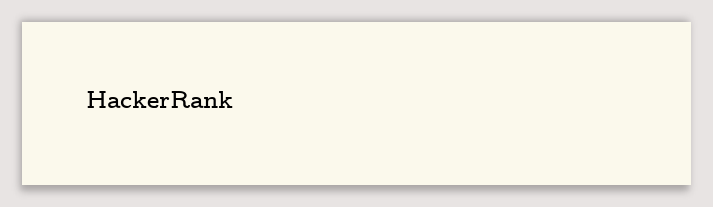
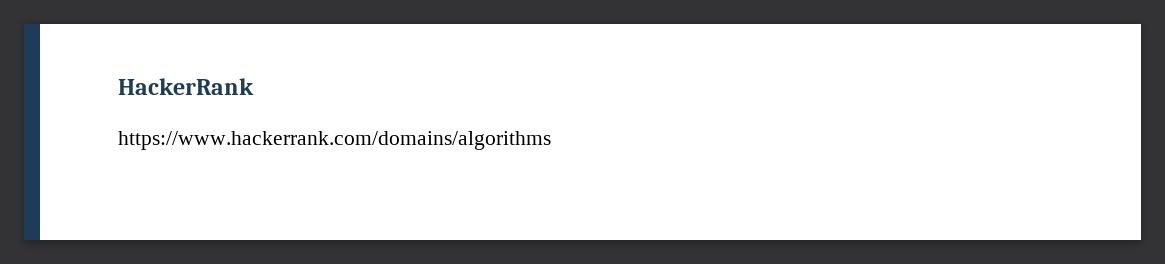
+ https://www.hackerrank.com/domains/algorithms

